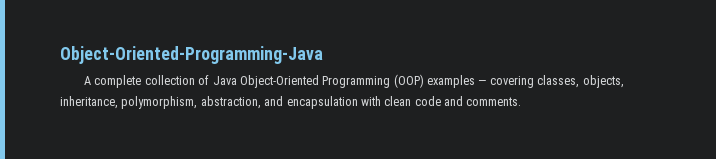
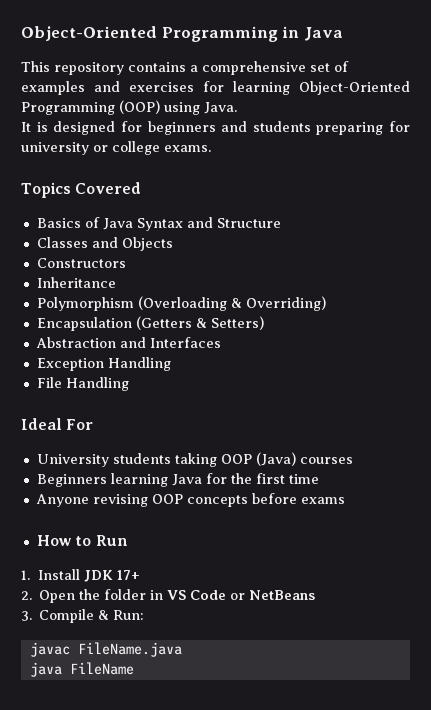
- Object-Oriented-Programming-Java
- A complete collection of Java Object-Oriented Programming (OOP) examples — covering classes, objects, inheritance, polymorphism, abstraction, and encapsulation with clean code and comments.
+ Object-Oriented Programming in Java
+ This repository contains a comprehensive set of examples and exercises for learning Object-Oriented Programming (OOP) using Java.
+ It is designed for beginners and students preparing for university or college exams.
+ Topics Covered
+ Basics of Java Syntax and Structure
+ Classes and Objects
+ Constructors
+ Inheritance
+ Polymorphism (Overloading & Overriding)
+ Encapsulation (Getters & Setters)
+ Abstraction and Interfaces
+ Exception Handling
+ File Handling
+ Ideal For
+ University students taking OOP (Java) courses
+ Beginners learning Java for the first time
+ Anyone revising OOP concepts before exams
+ How to Run
+ 1. Install JDK 17+
+ 2. Open the folder in VS Code or NetBeans
+ 3. Compile & Run:
+ javac FileName.java
+ java FileName

